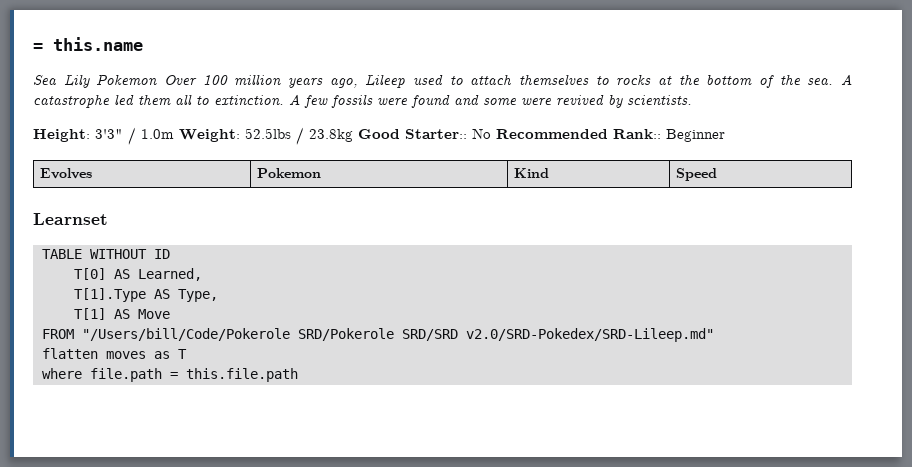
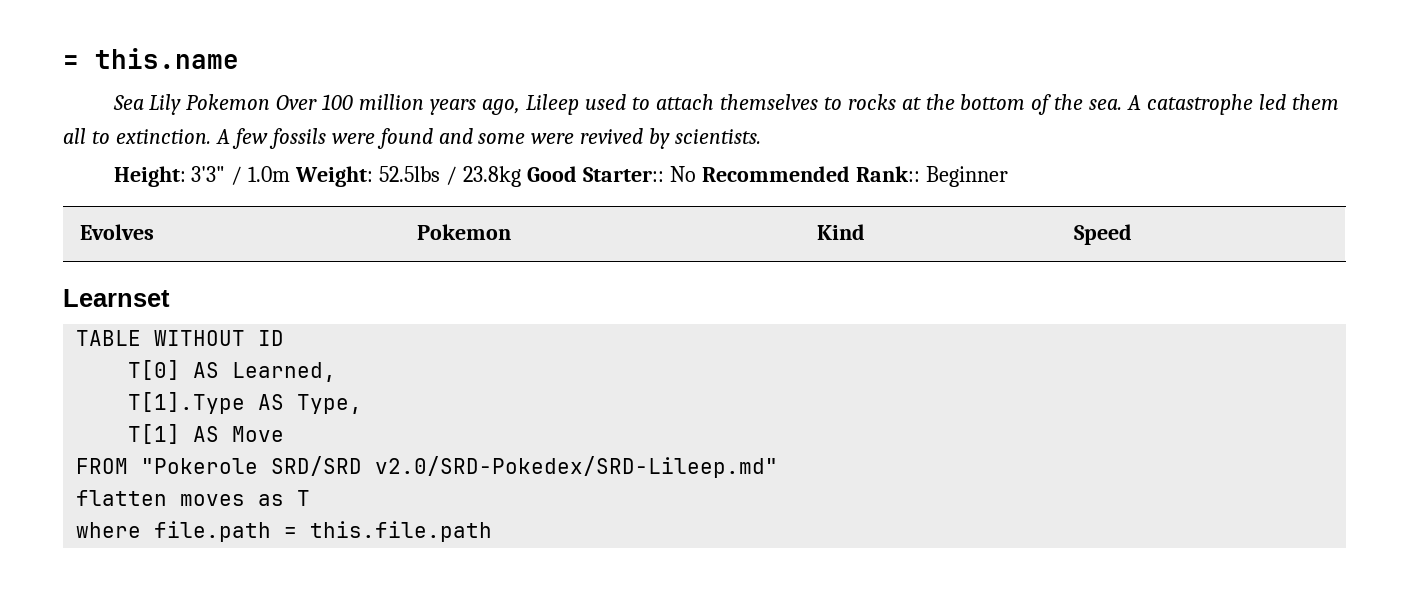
- FROM "/Users/bill/Code/Pokerole SRD/Pokerole SRD/SRD v2.0/SRD-Pokedex/SRD-Lileep.md"
+ FROM "Pokerole SRD/SRD v2.0/SRD-Pokedex/SRD-Lileep.md"

